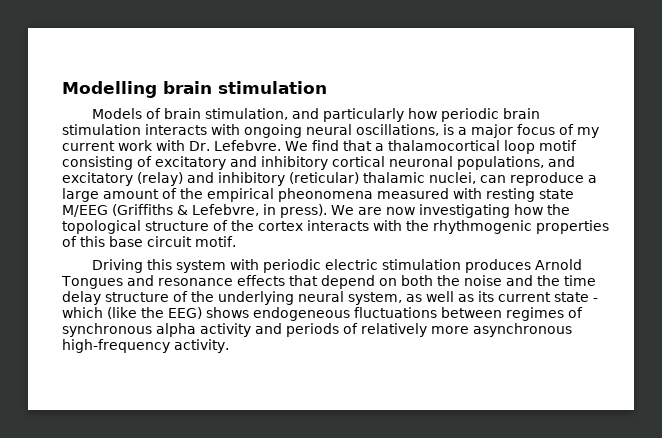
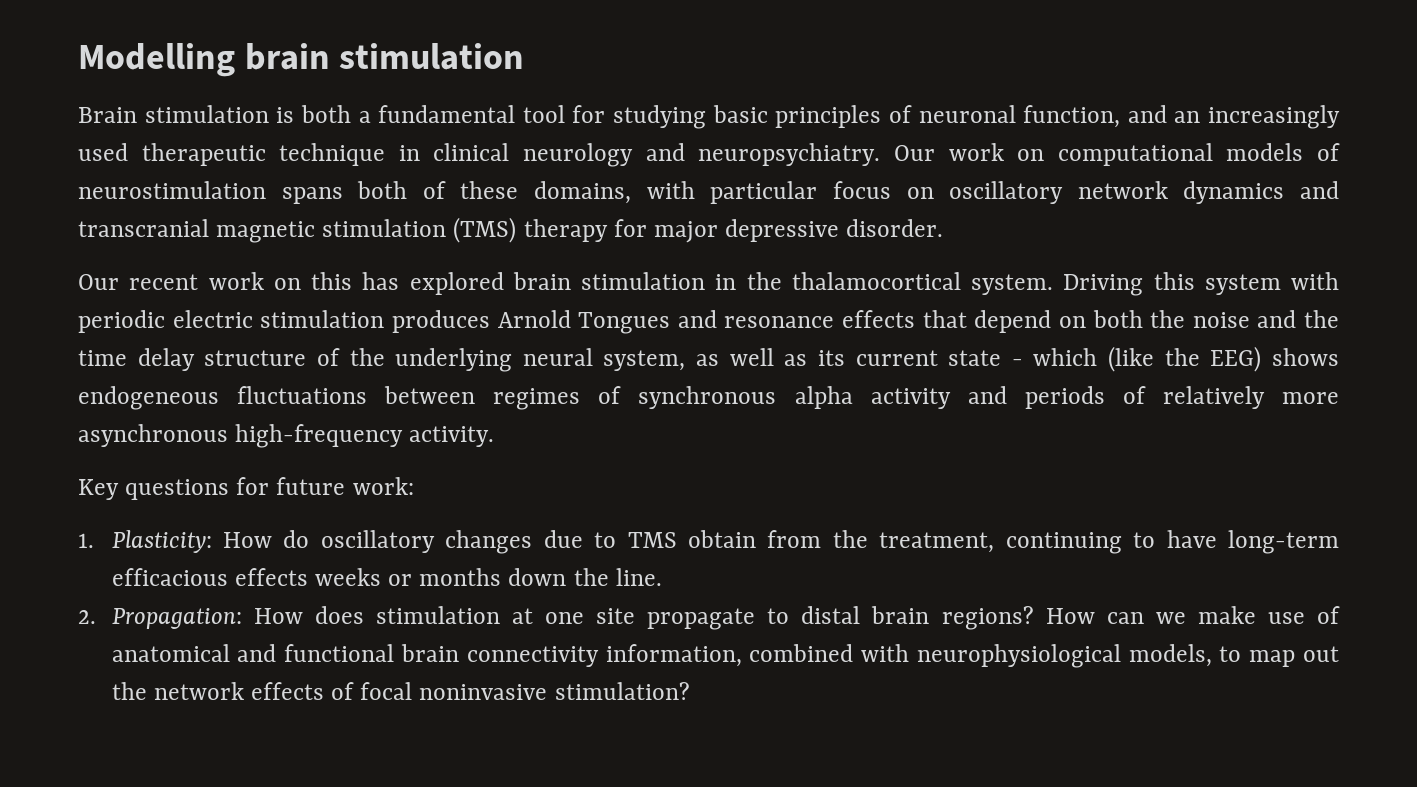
- Models of brain stimulation, and particularly how periodic brain stimulation interacts with ongoing neural oscillations, is a major focus of my current work with Dr. Lefebvre. We find that a thalamocortical loop motif consisting of excitatory and inhibitory cortical neuronal populations, and excitatory (relay) and inhibitory (reticular) thalamic nuclei, can reproduce a large amount of the empirical pheonomena measured with resting state M/EEG (Griffiths & Lefebvre, in press). We are now investigating how the topological structure of the cortex interacts with the rhythmogenic properties of this base circuit motif.
- Driving this system with periodic electric stimulation produces Arnold Tongues and resonance effects that depend on both the noise and the time delay structure of the underlying neural system, as well as its current state - which (like the EEG) shows endogeneous fluctuations between regimes of synchronous alpha activity and periods of relatively more asynchronous high-frequency activity.
+ Brain stimulation is both a fundamental tool for studying basic principles of neuronal function, and an increasingly used therapeutic technique in clinical neurology and neuropsychiatry. Our work on computational models of neurostimulation spans both of these domains, with particular focus on oscillatory network dynamics and transcranial magnetic stimulation (TMS) therapy for major depressive disorder.
+ Our recent work on this has explored brain stimulation in the thalamocortical system. Driving this system with periodic electric stimulation produces Arnold Tongues and resonance effects that depend on both the noise and the time delay structure of the underlying neural system, as well as its current state - which (like the EEG) shows endogeneous fluctuations between regimes of synchronous alpha activity and periods of relatively more asynchronous high-frequency activity.
+ Key questions for future work:
+ 1. Plasticity: How do oscillatory changes due to TMS obtain from the treatment, continuing to have long-term efficacious effects weeks or months down the line.
+ 2. Propagation: How does stimulation at one site propagate to distal brain regions? How can we make use of anatomical and functional brain connectivity information, combined with neurophysiological models, to map out the network effects of focal noninvasive stimulation?

